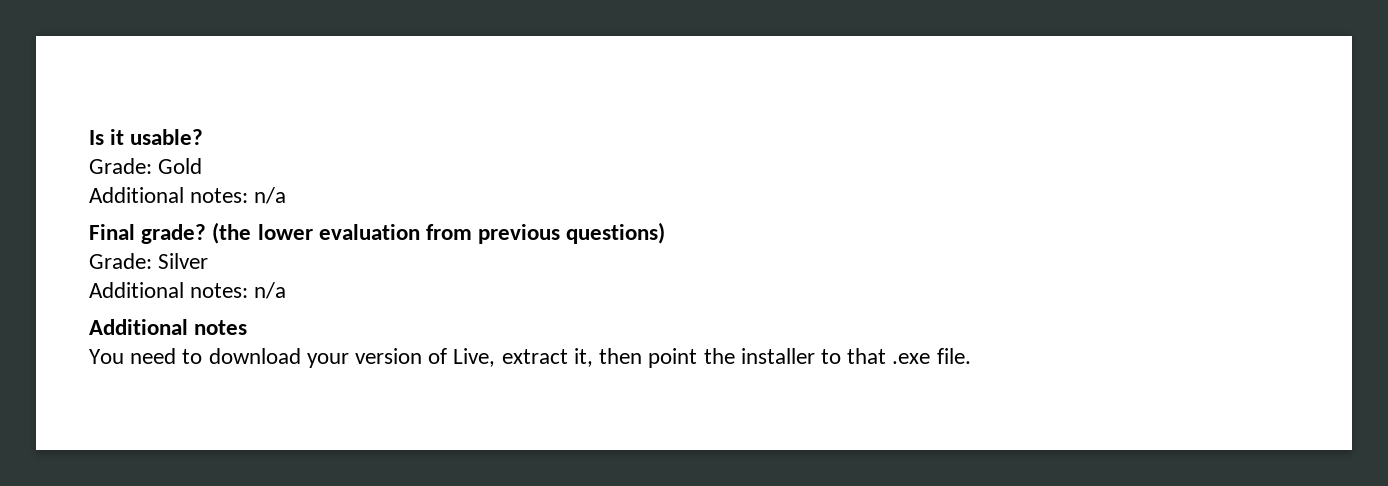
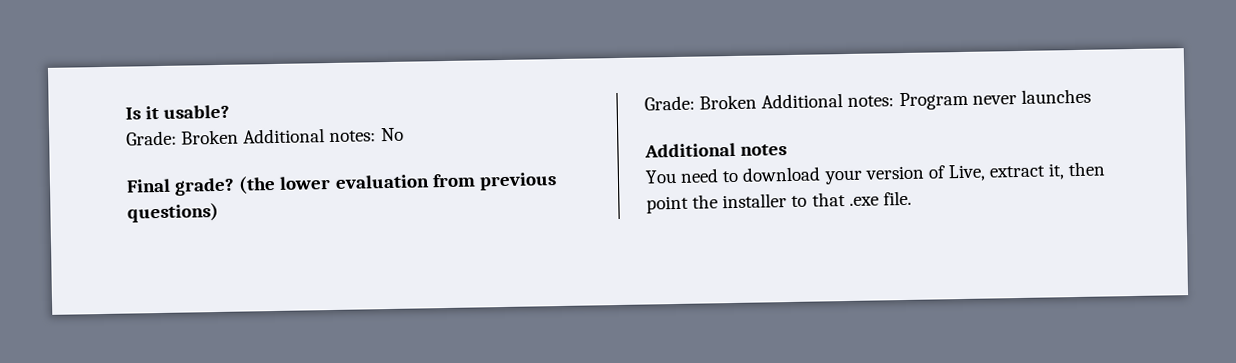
- Grade: Gold
- Additional notes: n/a
+ Grade: Broken Additional notes: No
- Grade: Silver
- Additional notes: n/a
+ Grade: Broken Additional notes: Program never launches

